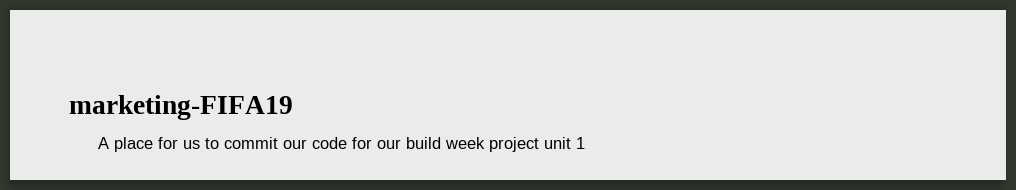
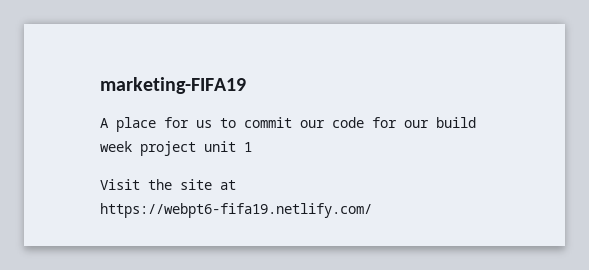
+ Visit the site at https://webpt6-fifa19.netlify.com/

